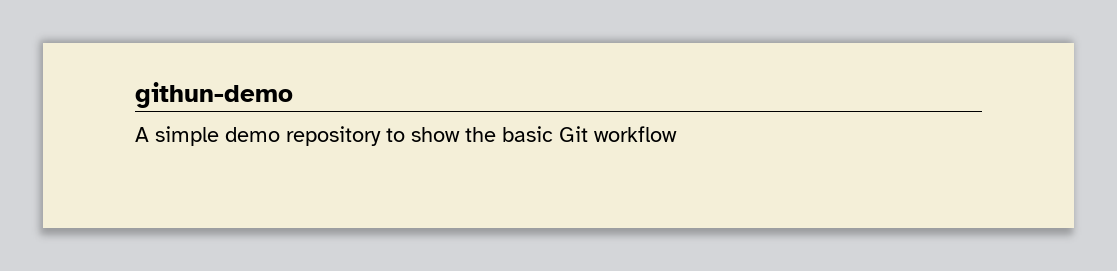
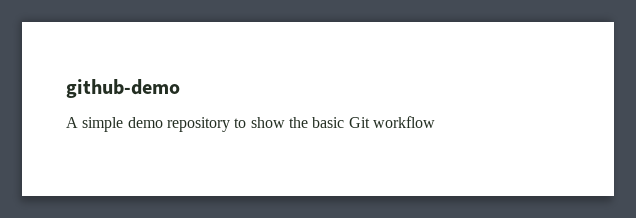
- githun-demo
+ github-demo

